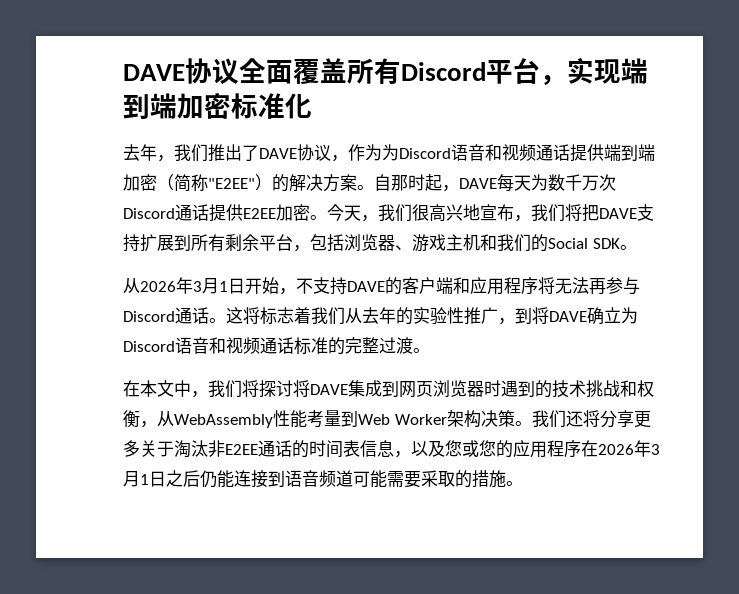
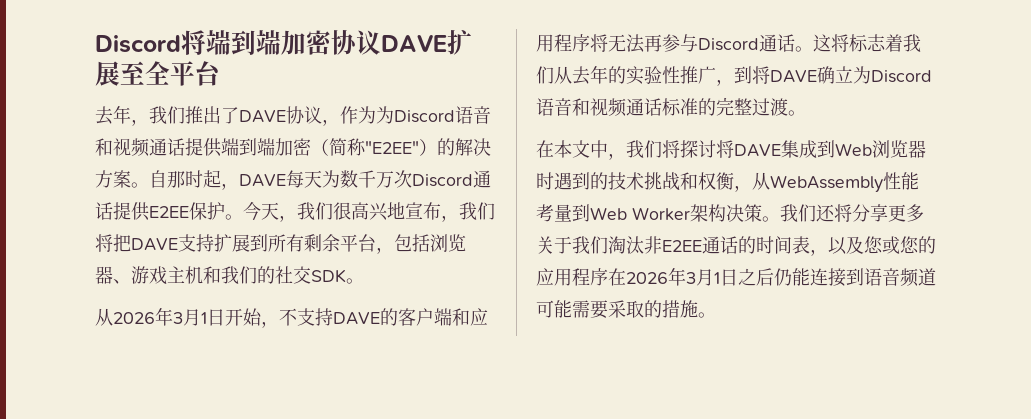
- DAVE协议全面覆盖所有Discord平台，实现端到端加密标准化
+ Discord将端到端加密协议DAVE扩展至全平台
- 自那时起，DAVE每天为数千万次Discord通话提供E2EE加密。
+ 自那时起，DAVE每天为数千万次Discord通话提供E2EE保护。
- 今天，我们很高兴地宣布，我们将把DAVE支持扩展到所有剩余平台，包括浏览器、游戏主机和我们的Social SDK。
+ 今天，我们很高兴地宣布，我们将把DAVE支持扩展到所有剩余平台，包括浏览器、游戏主机和我们的社交SDK。
- 在本文中，我们将探讨将DAVE集成到网页浏览器时遇到的技术挑战和权衡，从WebAssembly性能考量到Web Worker架构决策。
+ 在本文中，我们将探讨将DAVE集成到Web浏览器时遇到的技术挑战和权衡，从WebAssembly性能考量到Web Worker架构决策。
- 我们还将分享更多关于淘汰非E2EE通话的时间表信息，以及您或您的应用程序在2026年3月1日之后仍能连接到语音频道可能需要采取的措施。
+ 我们还将分享更多关于我们淘汰非E2EE通话的时间表，以及您或您的应用程序在2026年3月1日之后仍能连接到语音频道可能需要采取的措施。

